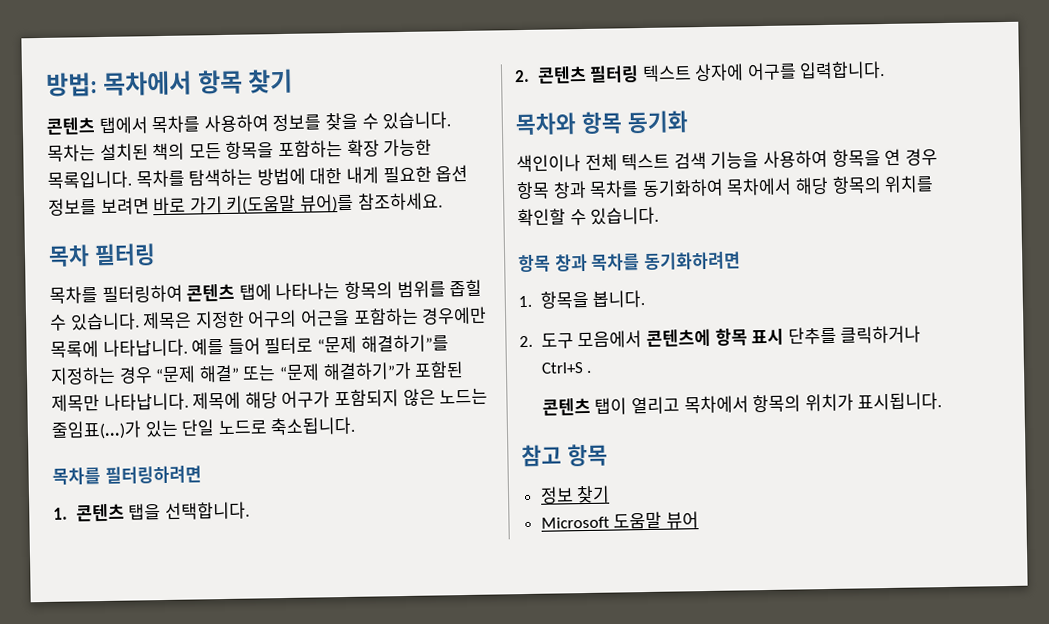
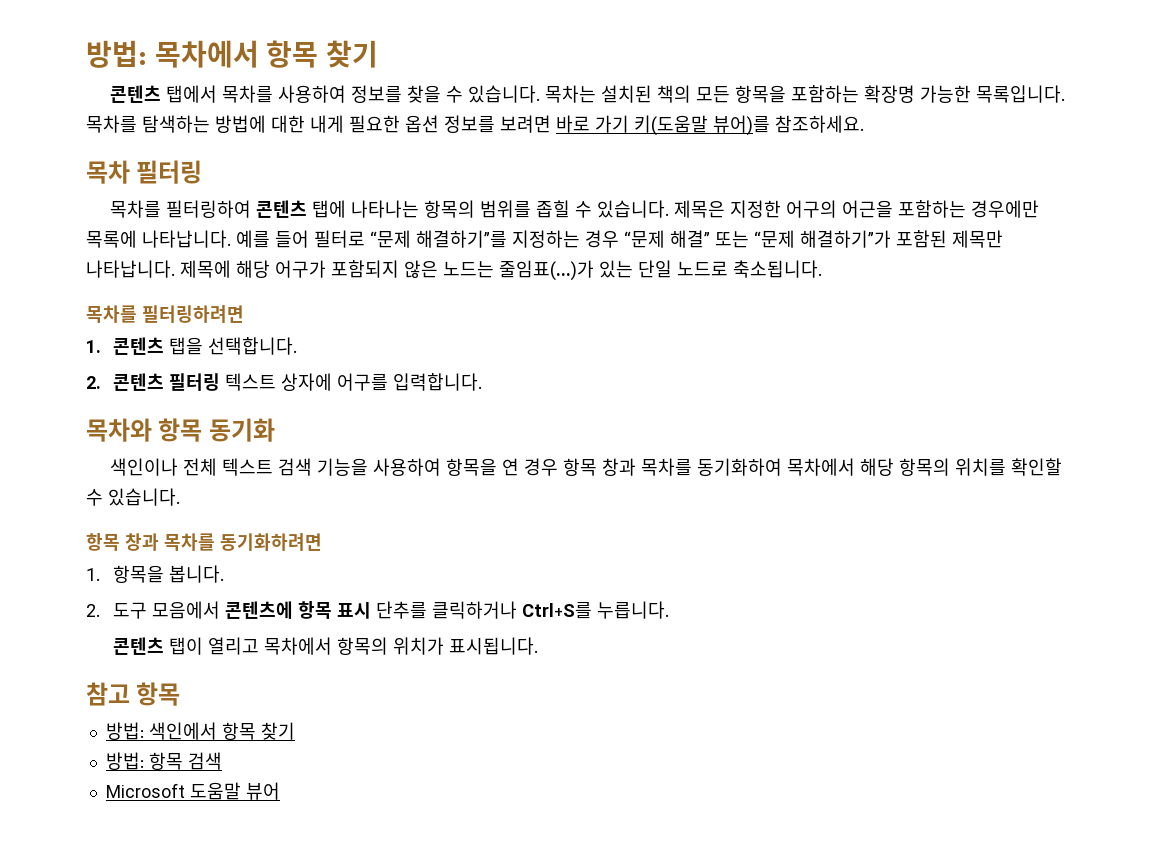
- 목차는 설치된 책의 모든 항목을 포함하는 확장 가능한 목록입니다.
+ 목차는 설치된 책의 모든 항목을 포함하는 확장명 가능한 목록입니다.
- 2. 도구 모음에서 콘텐츠에 항목 표시 단추를 클릭하거나 Ctrl+S .
+ 2. 도구 모음에서 콘텐츠에 항목 표시 단추를 클릭하거나 Ctrl+S를 누릅니다.
- 정보 찾기
+ 방법: 색인에서 항목 찾기
+ 방법: 항목 검색

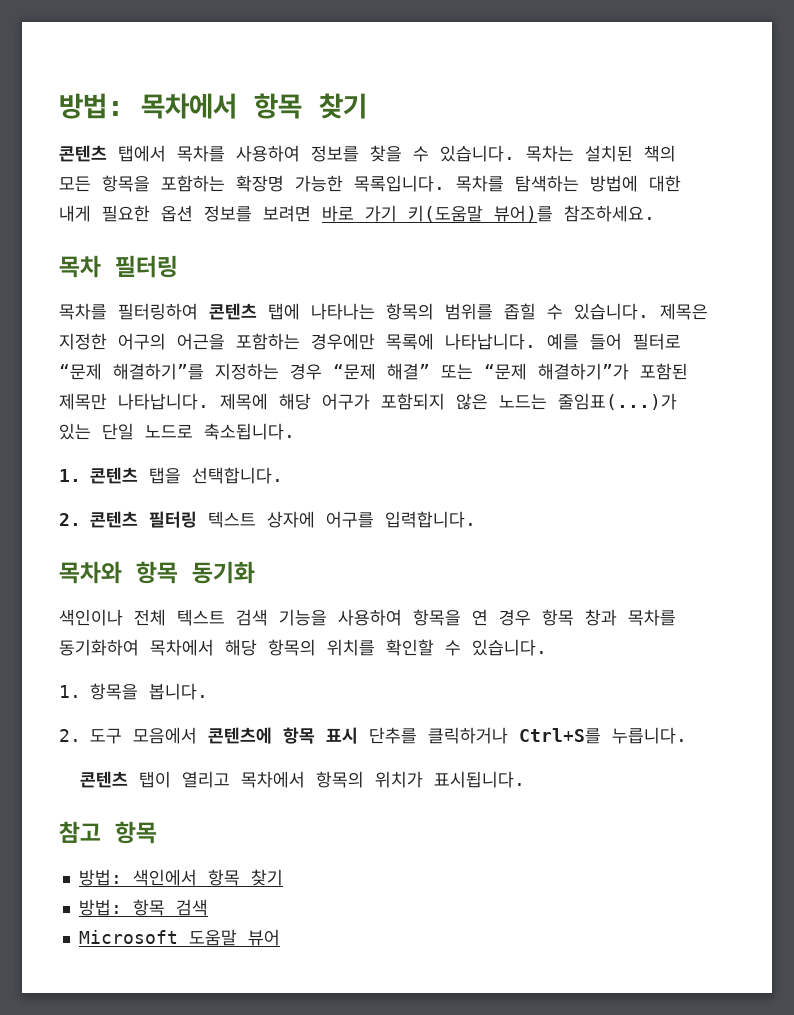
- 목차를 필터링하려면
- 항목 창과 목차를 동기화하려면

